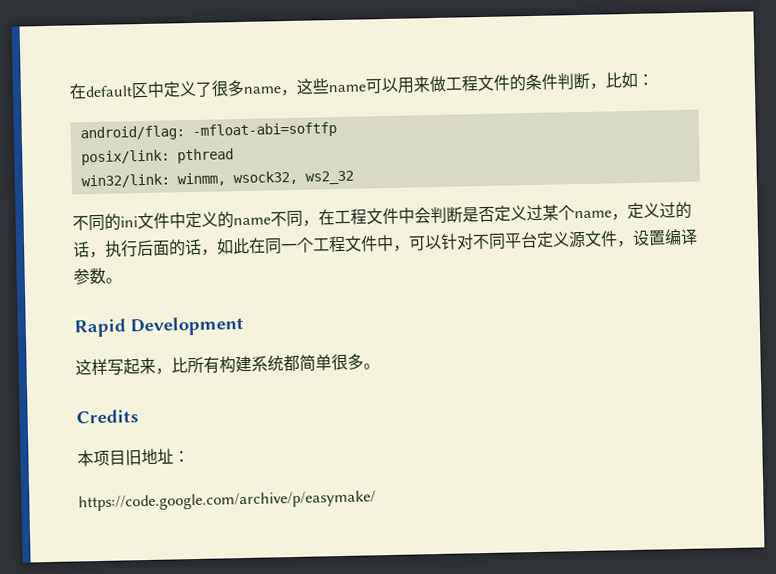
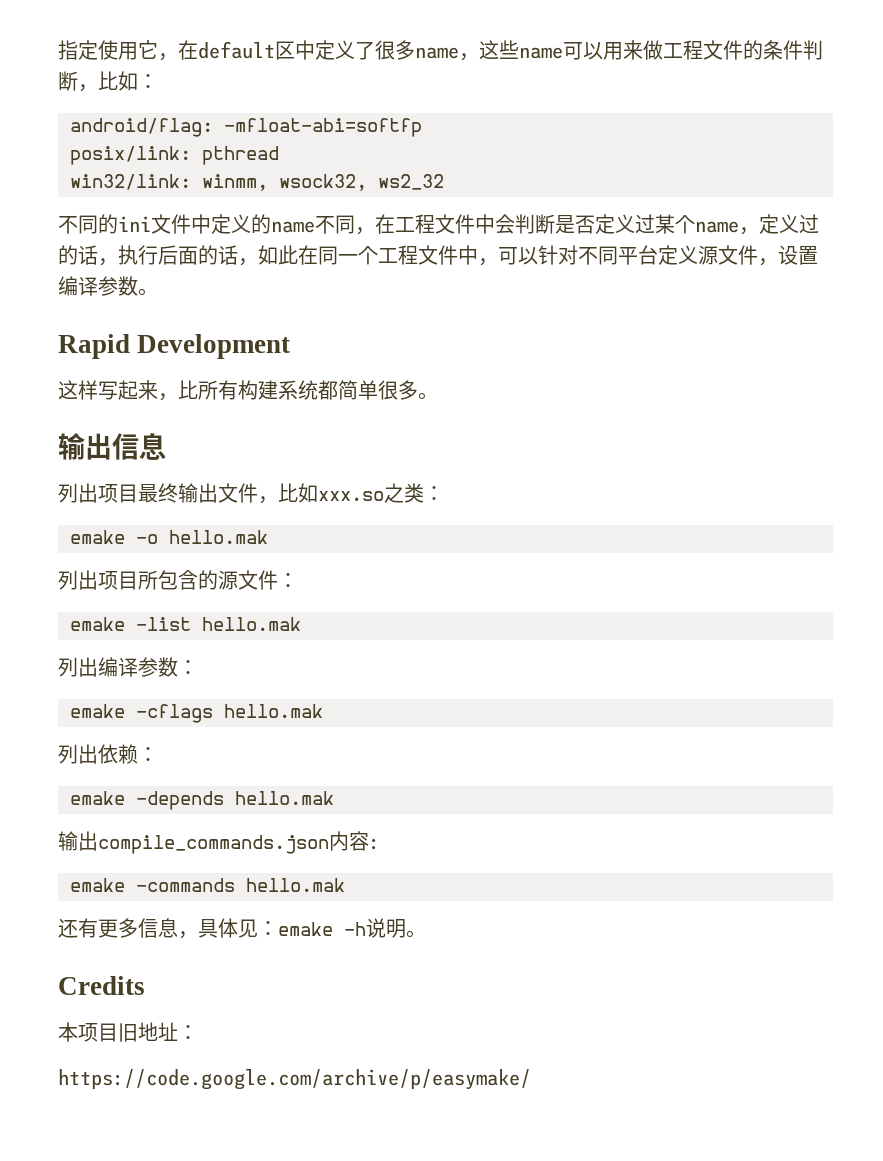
- 在default区中定义了很多name，这些name可以用来做工程文件的条件判断，比如：
+ 指定使用它，在default区中定义了很多name，这些name可以用来做工程文件的条件判断，比如：
+ 输出信息
+ 列出项目最终输出文件，比如xxx.so之类：
+ emake -o hello.mak
+ 列出项目所包含的源文件：
+ emake -list hello.mak
+ 列出编译参数：
+ emake -cflags hello.mak
+ 列出依赖：
+ emake -depends hello.mak
+ 输出compile_commands.json内容:
+ emake -commands hello.mak
+ 还有更多信息，具体见：emake -h说明。

